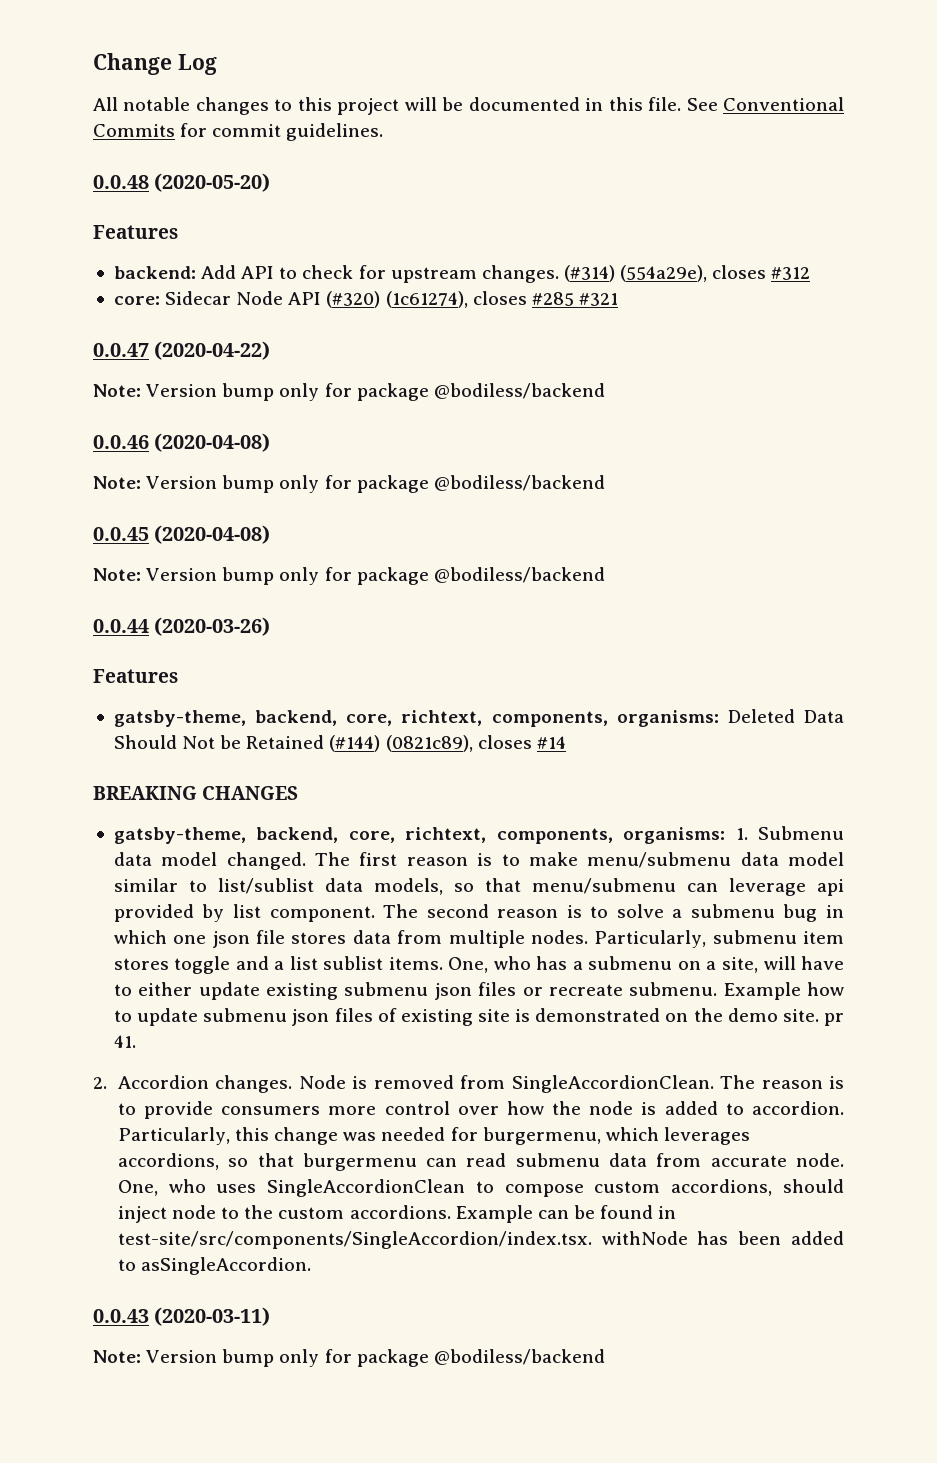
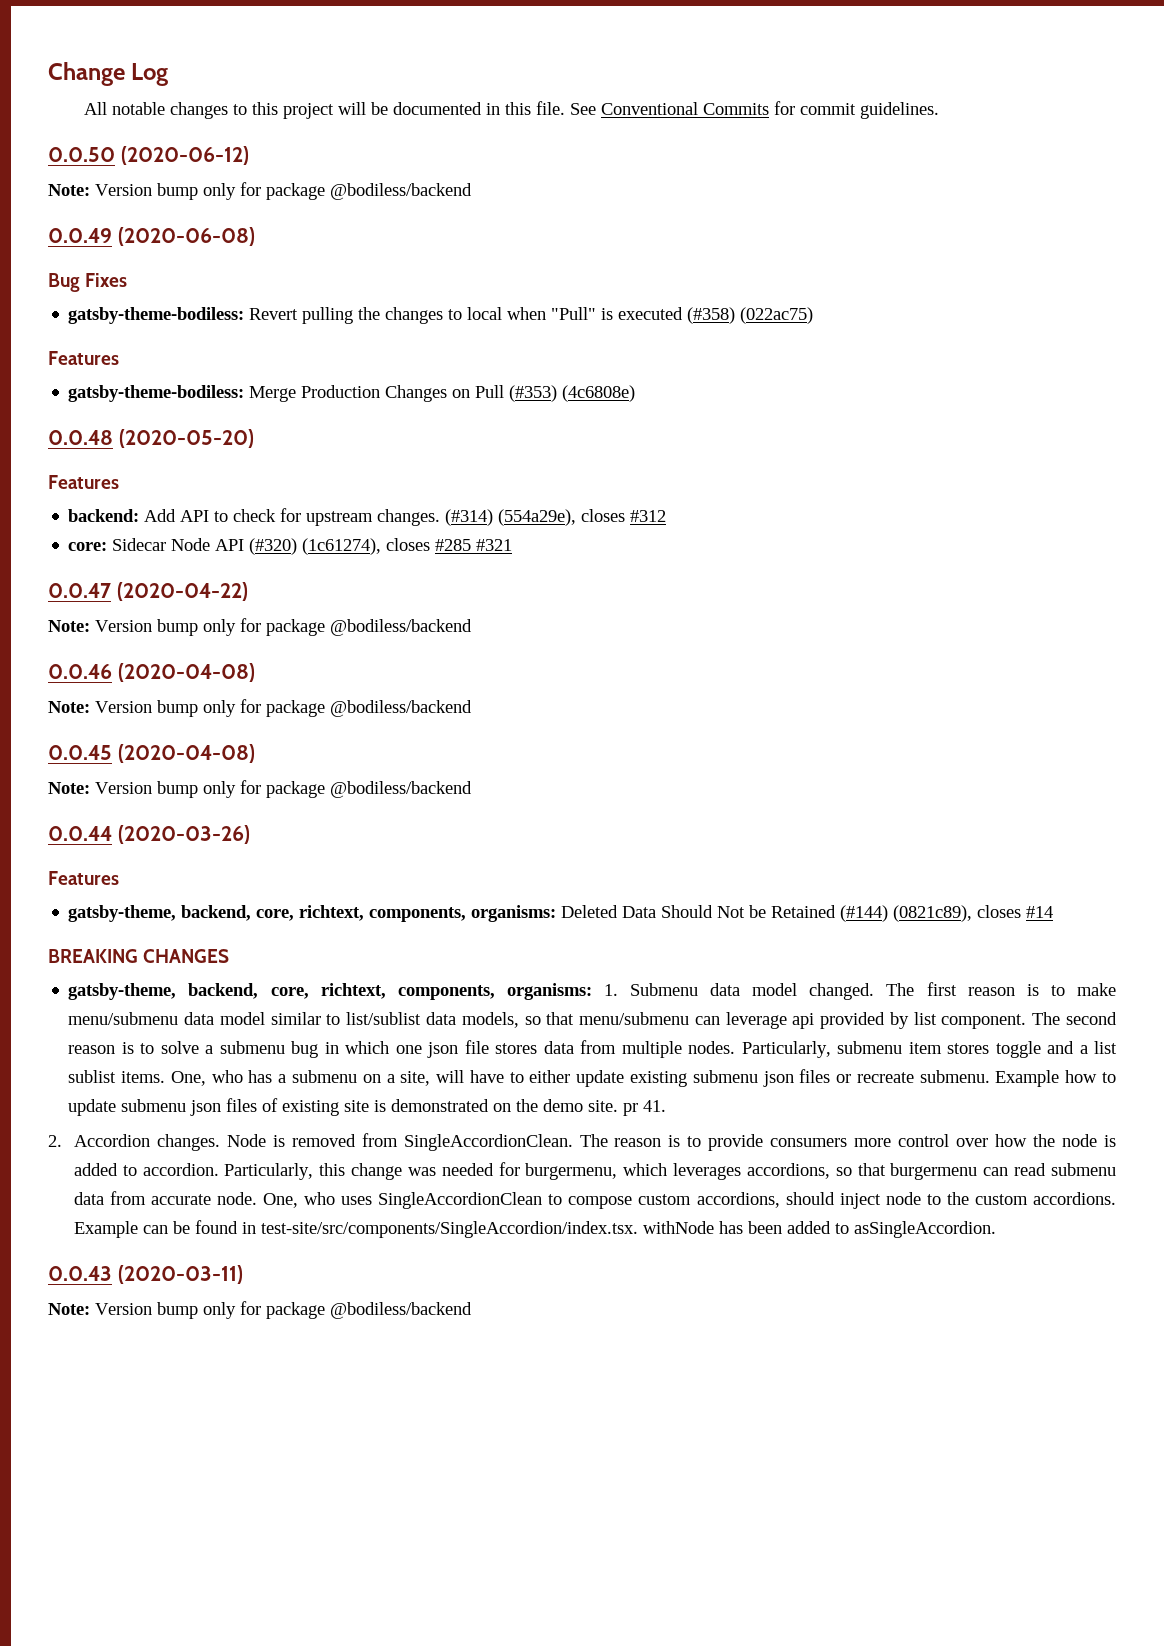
+ 0.0.50 (2020-06-12)
+ Note: Version bump only for package @bodiless/backend
+ 0.0.49 (2020-06-08)
+ Bug Fixes
+ gatsby-theme-bodiless: Revert pulling the changes to local when "Pull" is executed (#358) (022ac75)
+ Features
+ gatsby-theme-bodiless: Merge Production Changes on Pull (#353) (4c6808e)

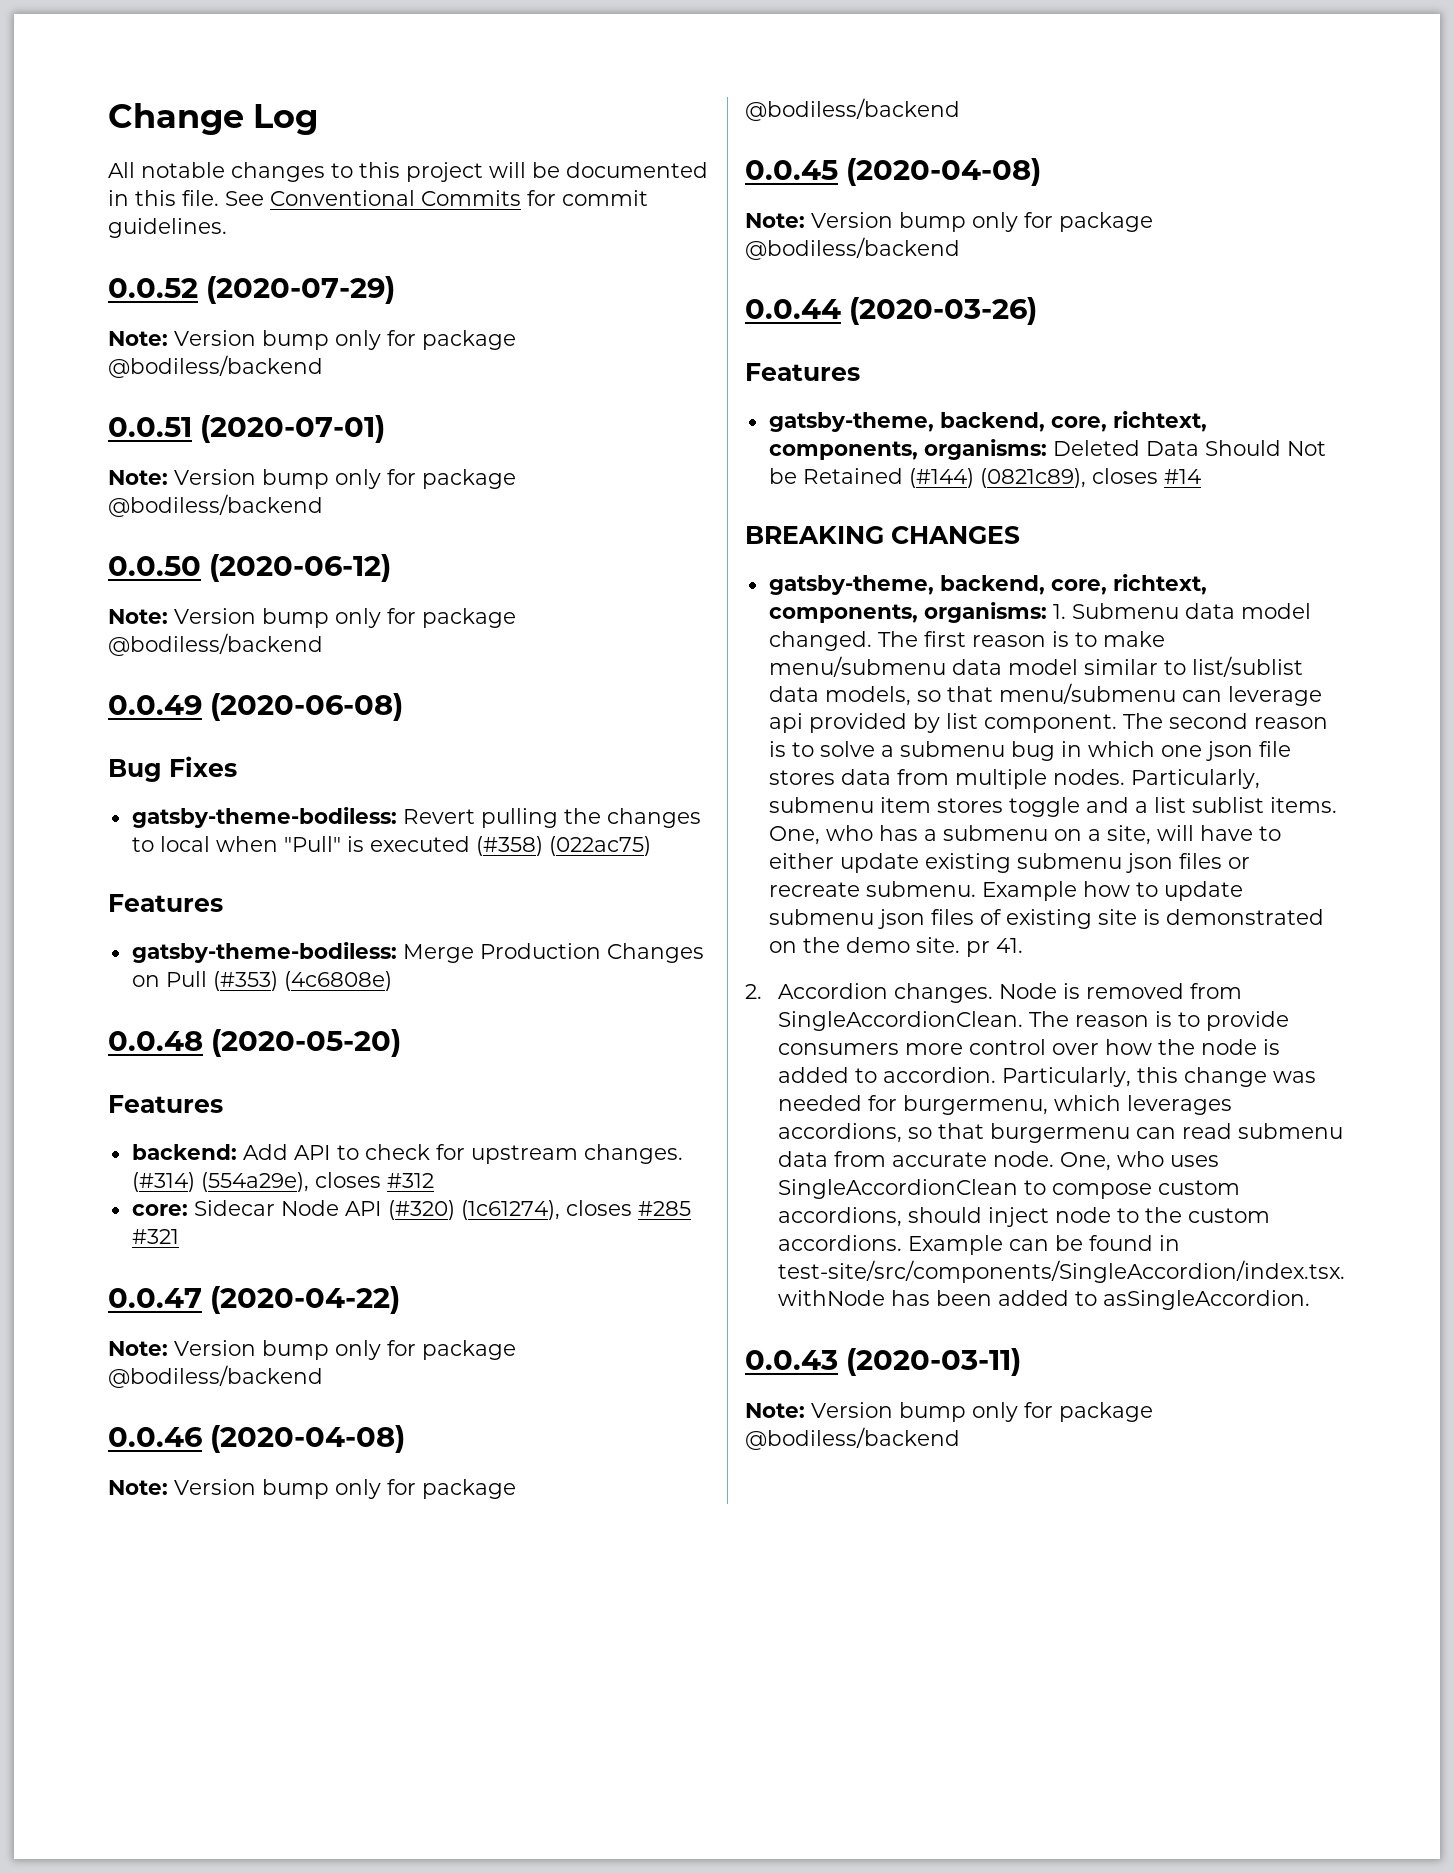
+ 0.0.52 (2020-07-29)
+ Note: Version bump only for package @bodiless/backend
+ 0.0.51 (2020-07-01)
+ Note: Version bump only for package @bodiless/backend

